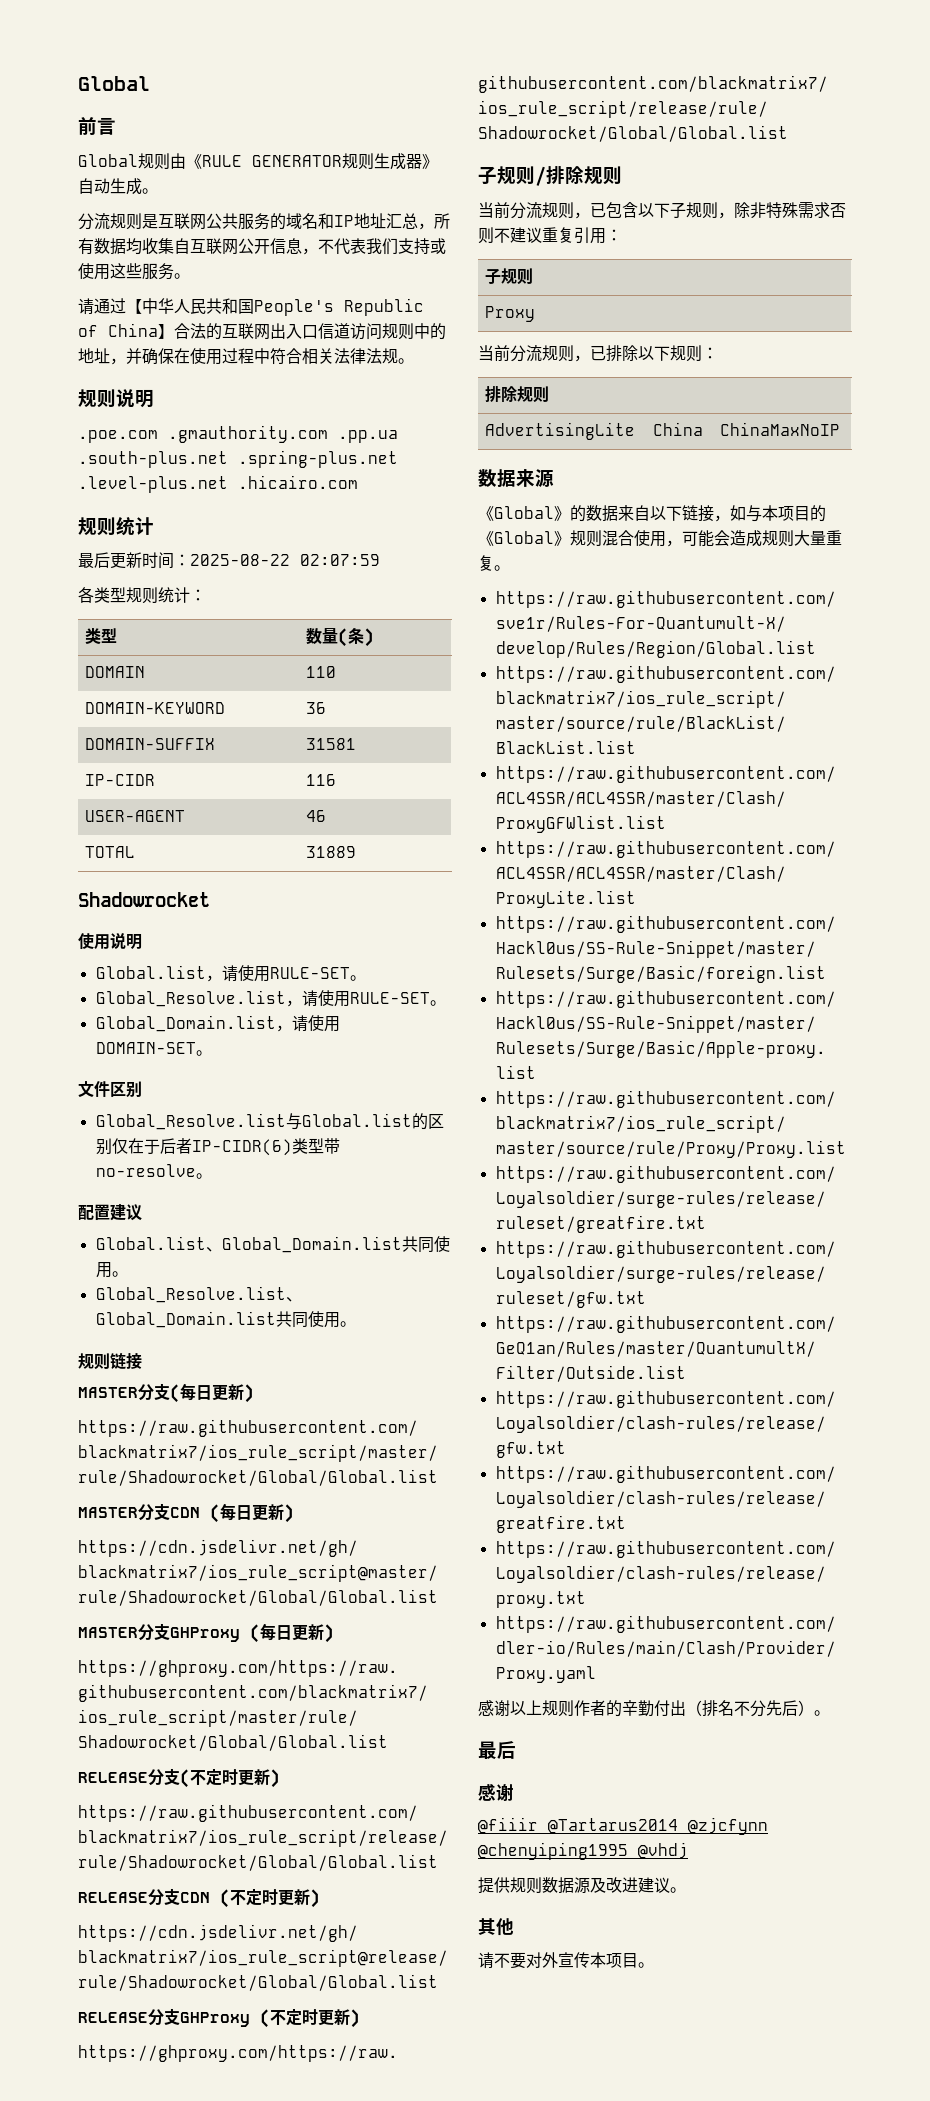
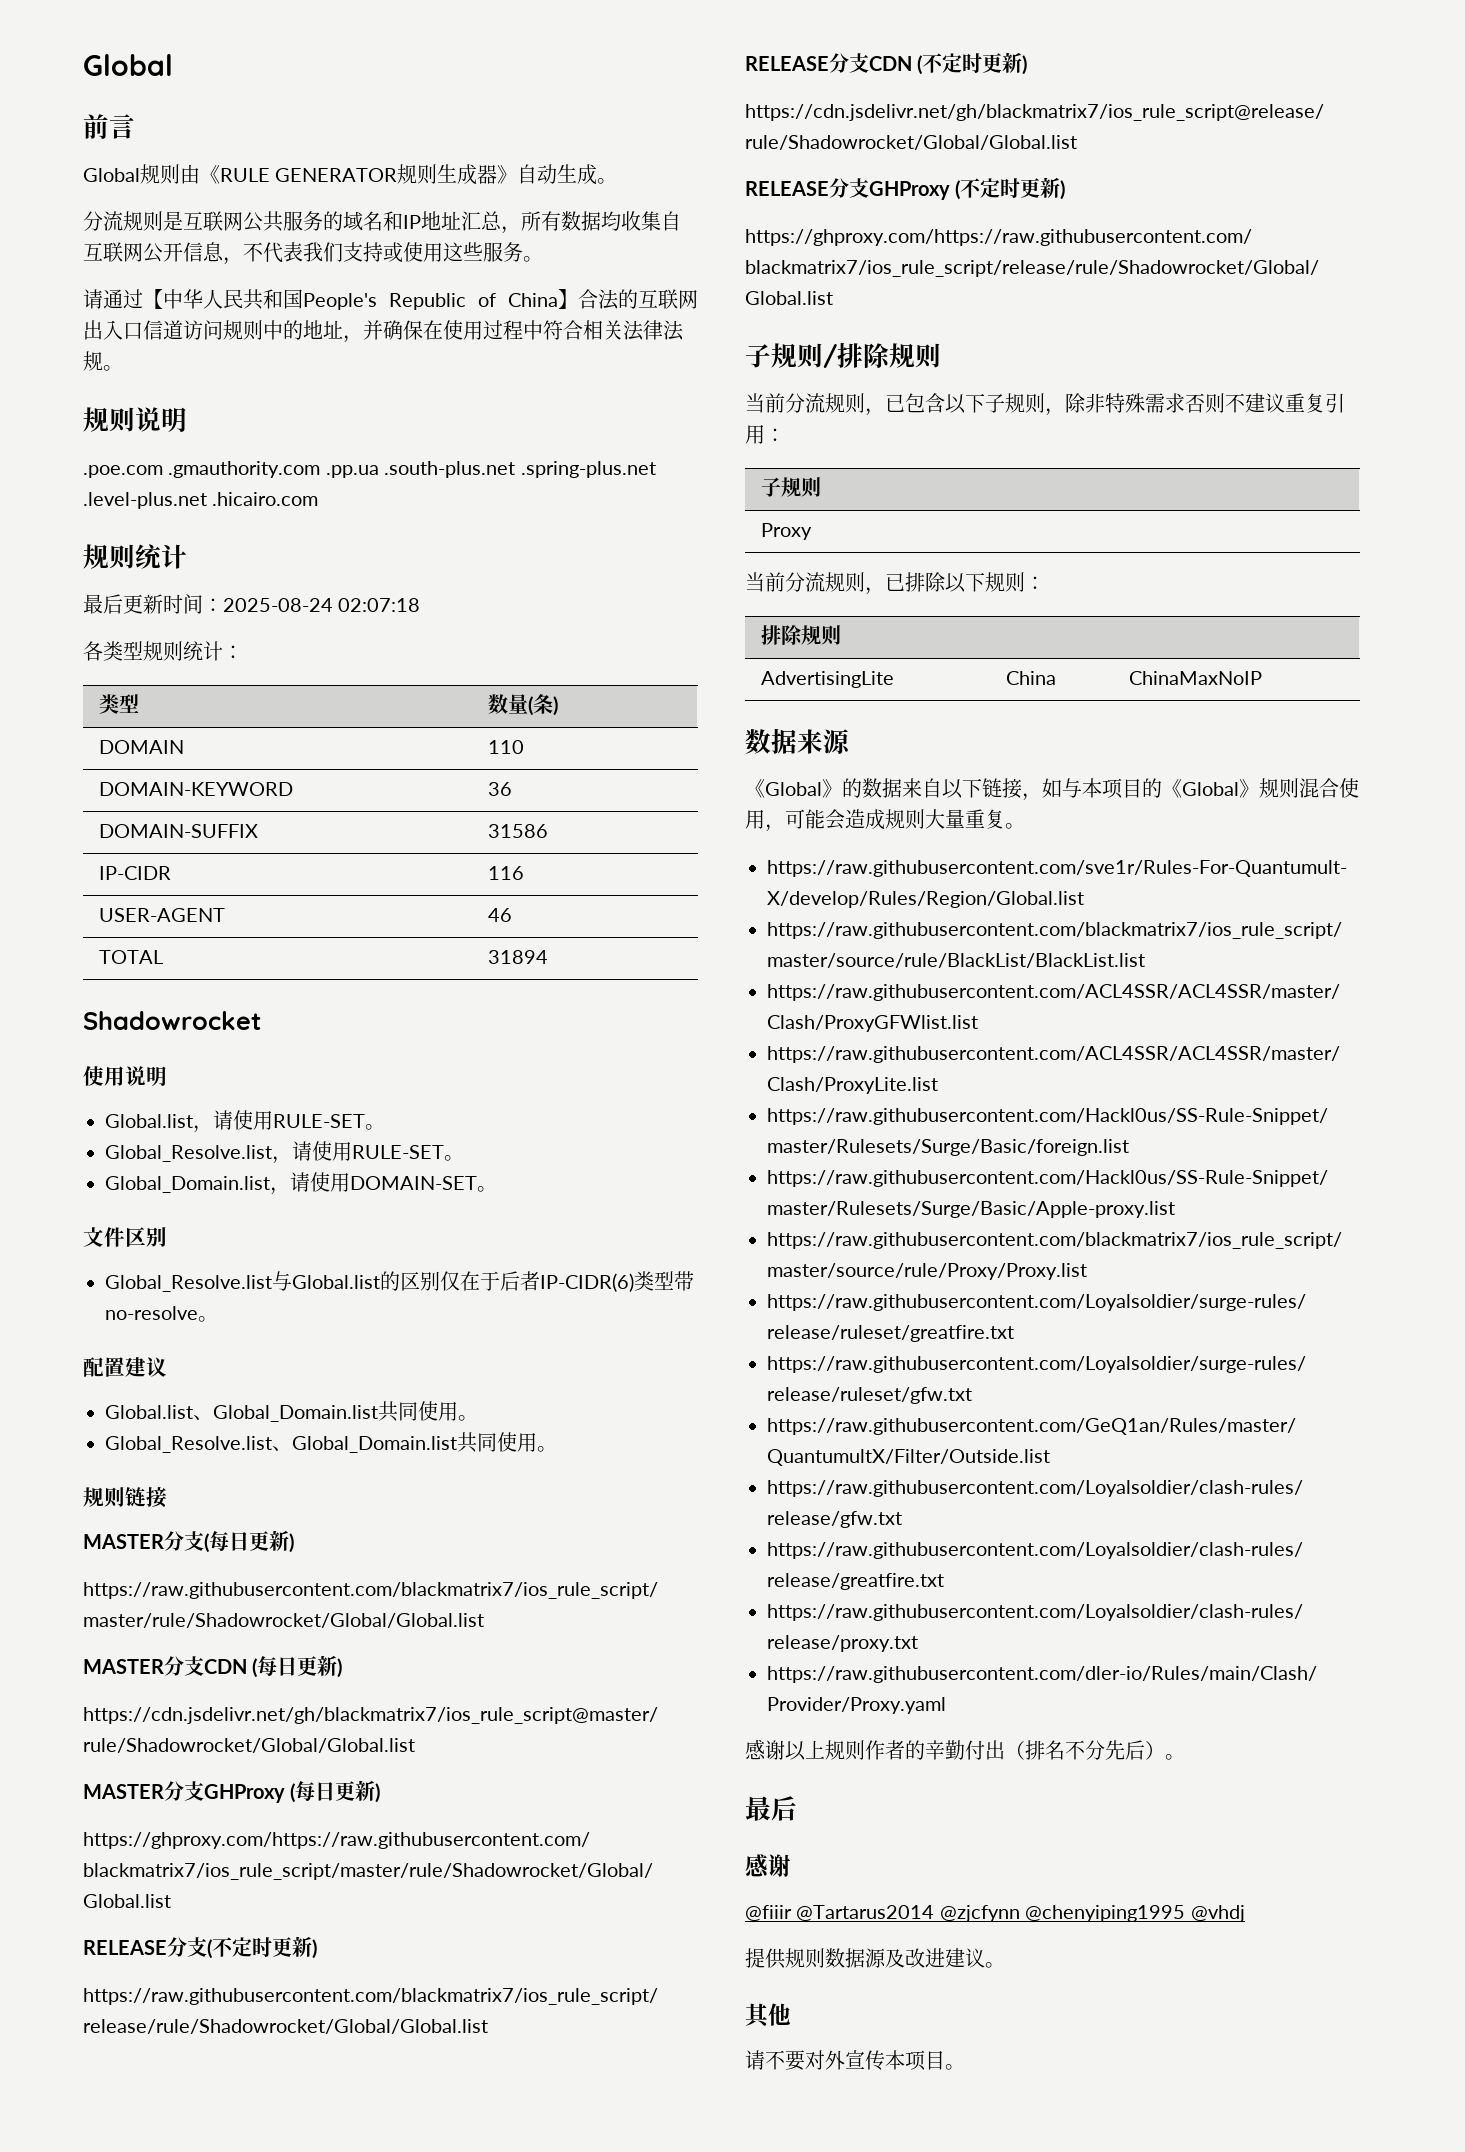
- 最后更新时间：2025-08-22 02:07:59
+ 最后更新时间：2025-08-24 02:07:18
- DOMAIN-SUFFIX | 31581
+ DOMAIN-SUFFIX | 31586
- TOTAL | 31889
+ TOTAL | 31894

